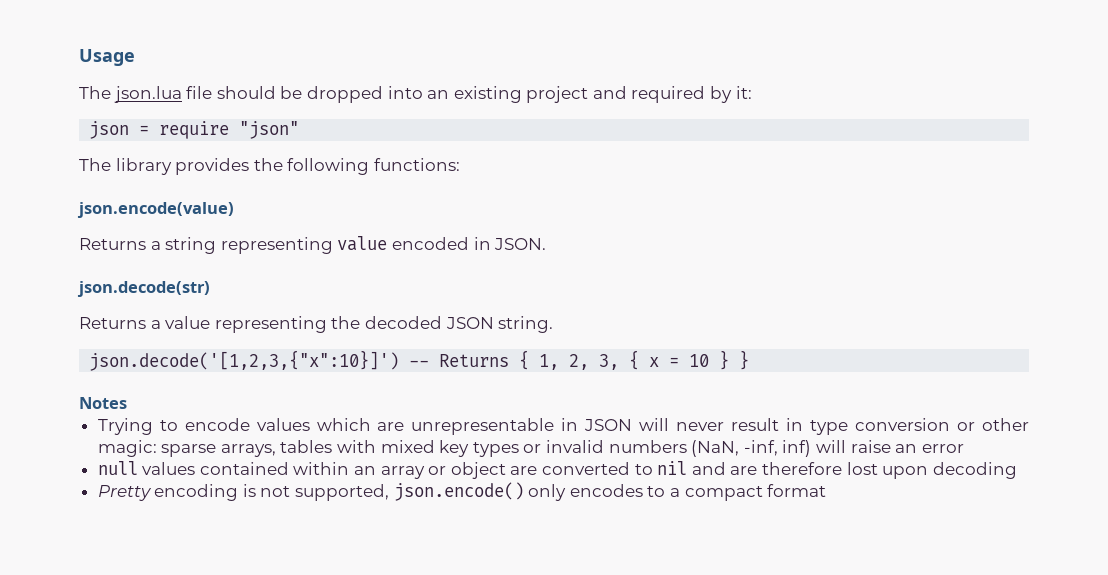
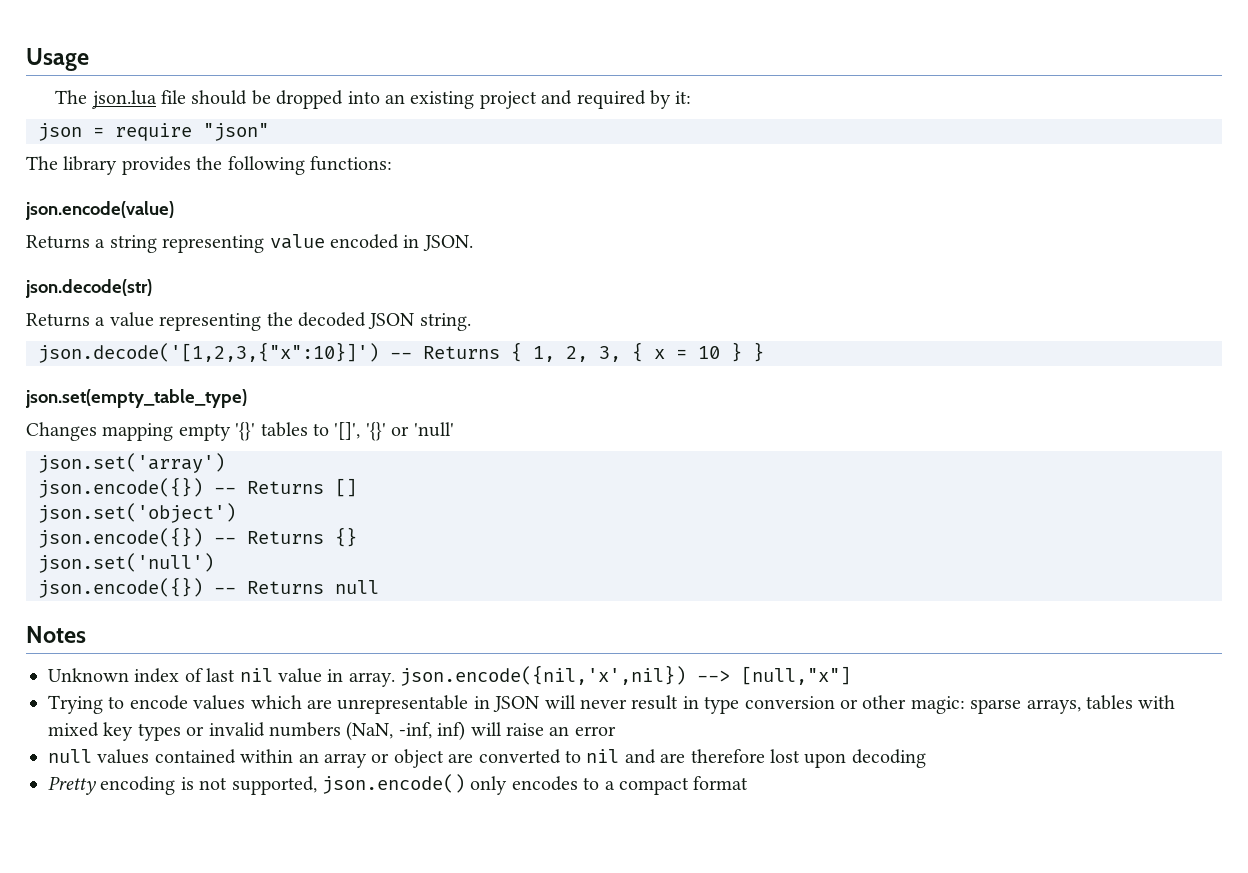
+ json.set(empty_table_type)
+ Changes mapping empty '{}' tables to '[]', '{}' or 'null'
+ json.set('array')
+ json.encode({}) -- Returns []
+ json.set('object')
+ json.encode({}) -- Returns {}
+ json.set('null')
+ json.encode({}) -- Returns null
  Notes
+ Unknown index of last nil value in array. json.encode({nil,'x',nil}) --> [null,"x"]

